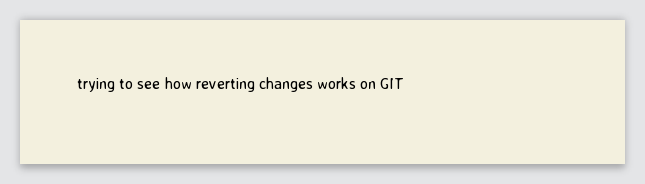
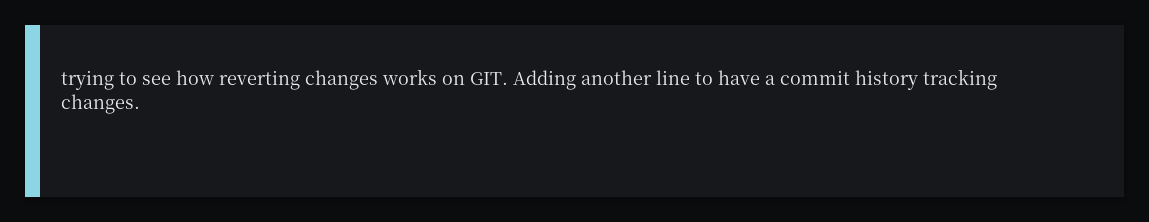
- trying to see how reverting changes works on GIT
+ trying to see how reverting changes works on GIT. Adding another line to have a commit history tracking changes.

